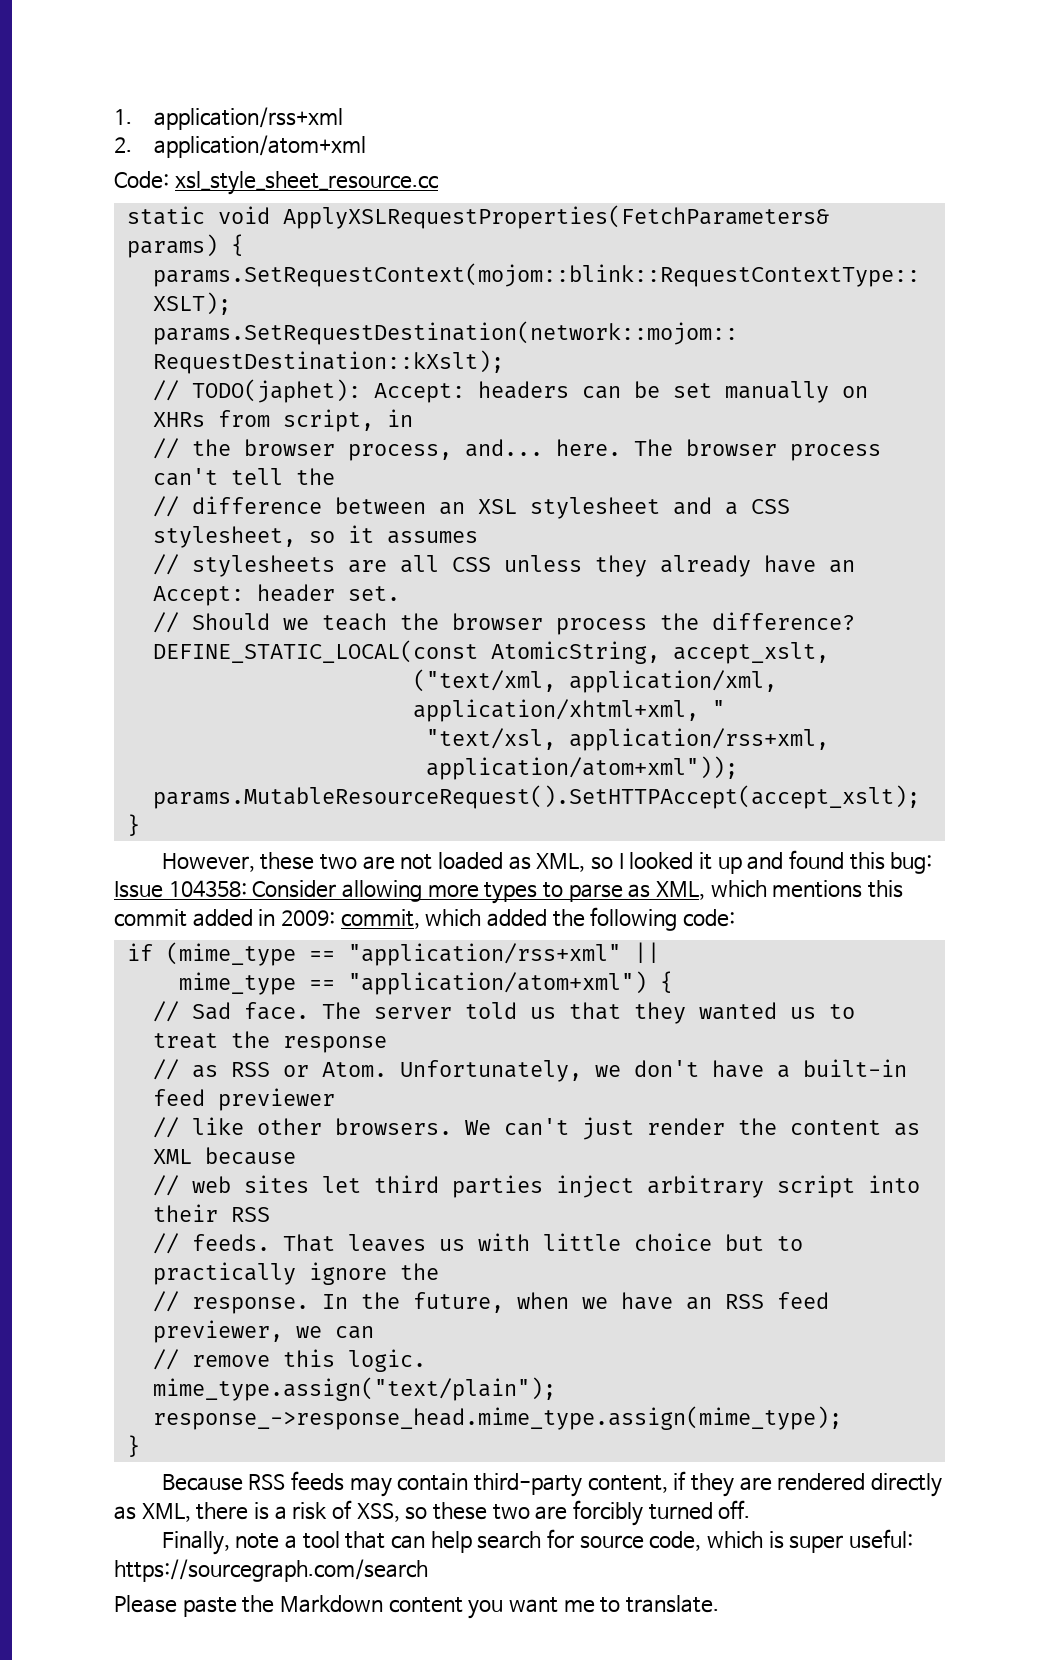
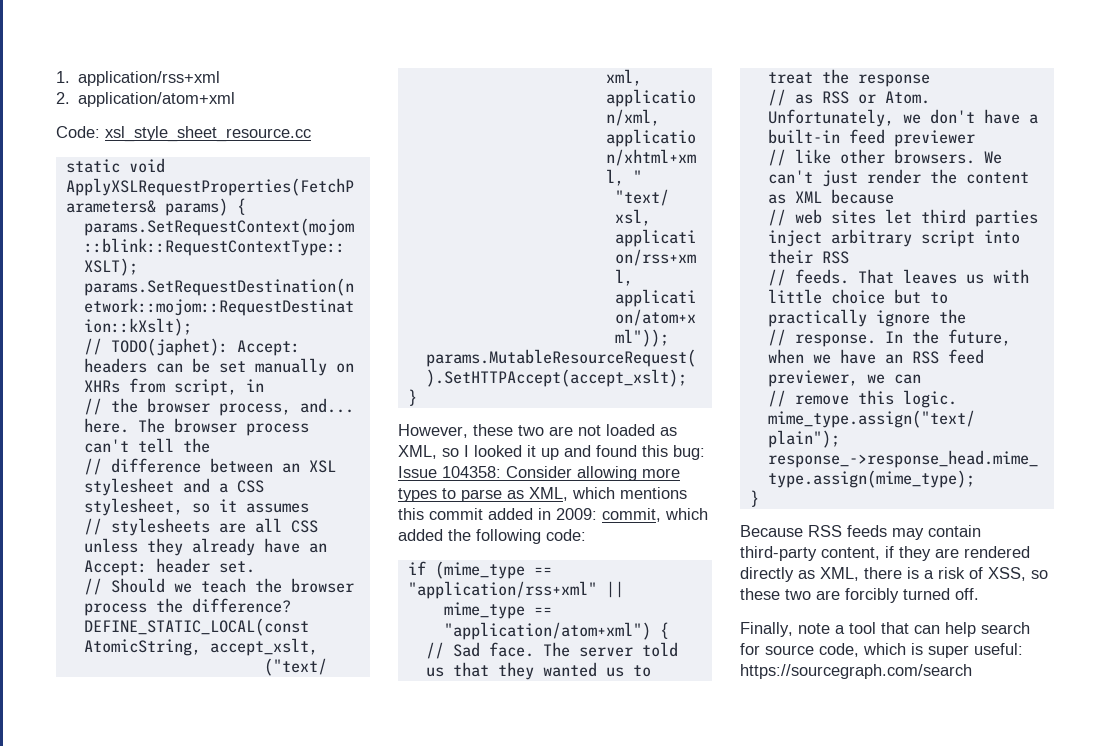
- Please paste the Markdown content you want me to translate.

